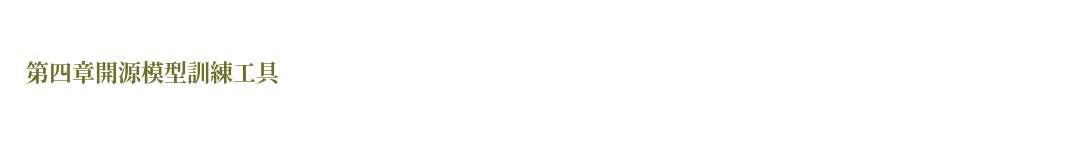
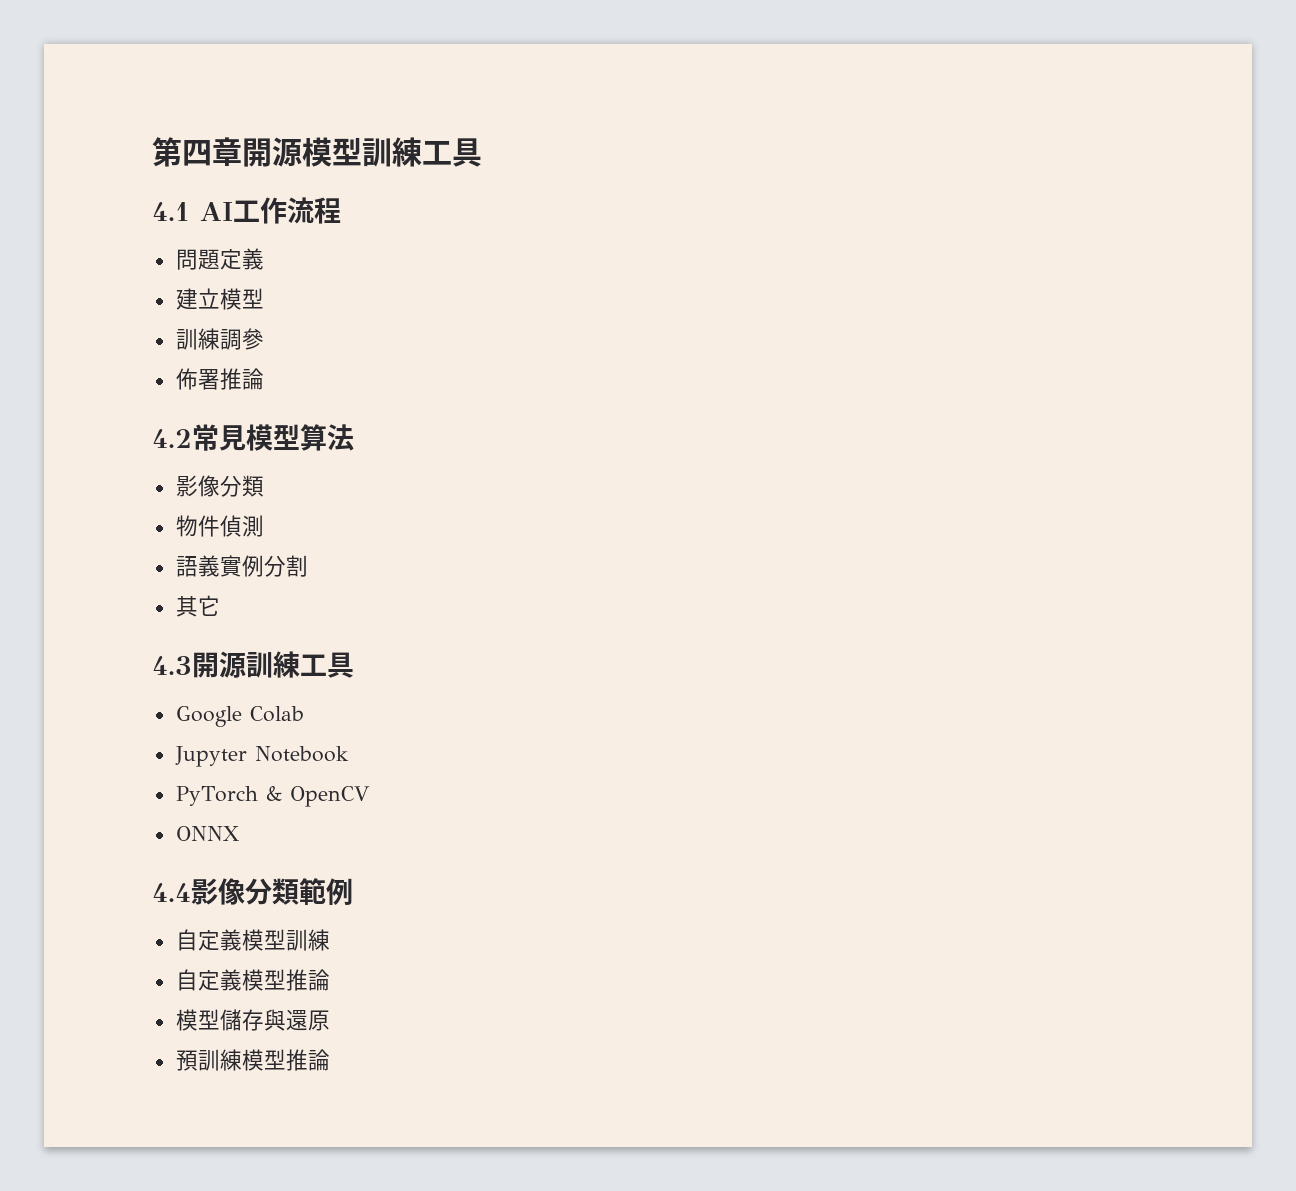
+ 4.1 AI工作流程
+ 問題定義
+ 建立模型
+ 訓練調參
+ 佈署推論
+ 4.2常見模型算法
+ 影像分類
+ 物件偵測
+ 語義實例分割
+ 其它
+ 4.3開源訓練工具
+ Google Colab
+ Jupyter Notebook
+ PyTorch & OpenCV
+ ONNX
+ 4.4影像分類範例
+ 自定義模型訓練
+ 自定義模型推論
+ 模型儲存與還原
+ 預訓練模型推論

